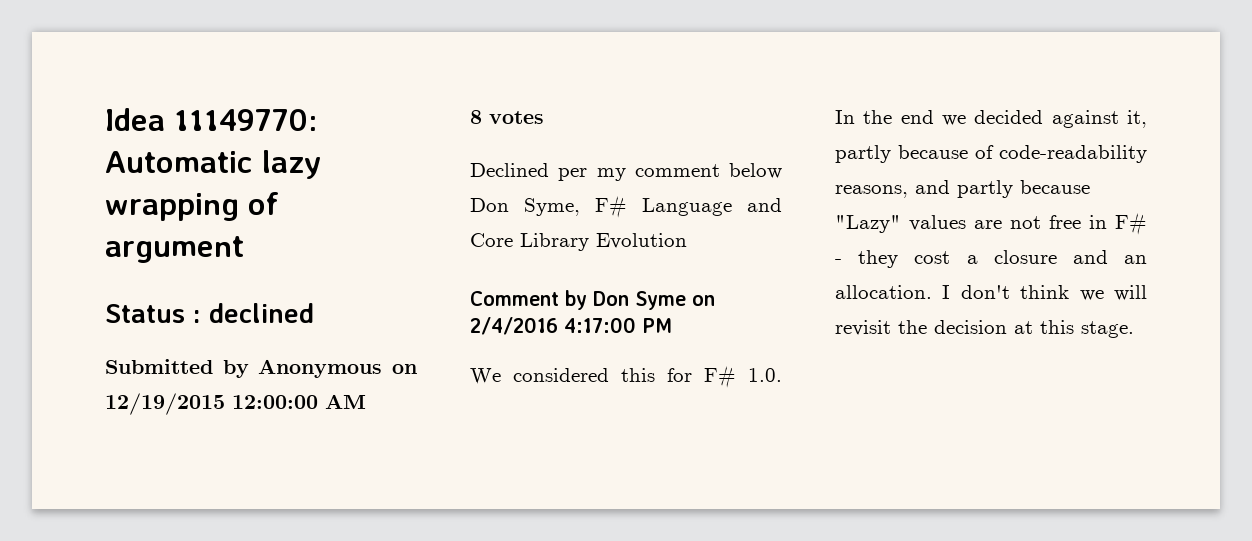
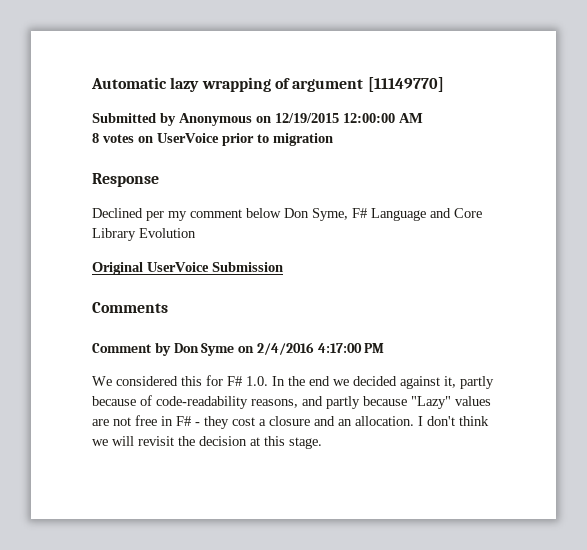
- Idea 11149770: Automatic lazy wrapping of argument
- Status : declined
+ Automatic lazy wrapping of argument [11149770]
- 8 votes
+ 8 votes on UserVoice prior to migration
+ Response
+ Original UserVoice Submission
+ Comments

